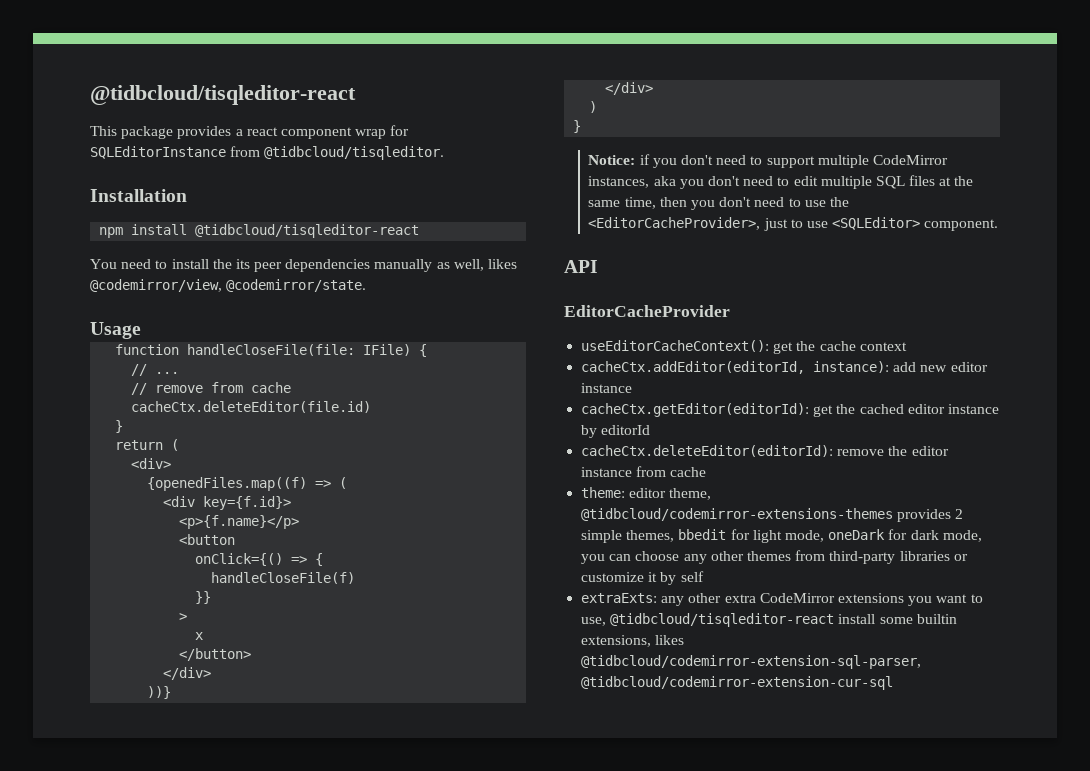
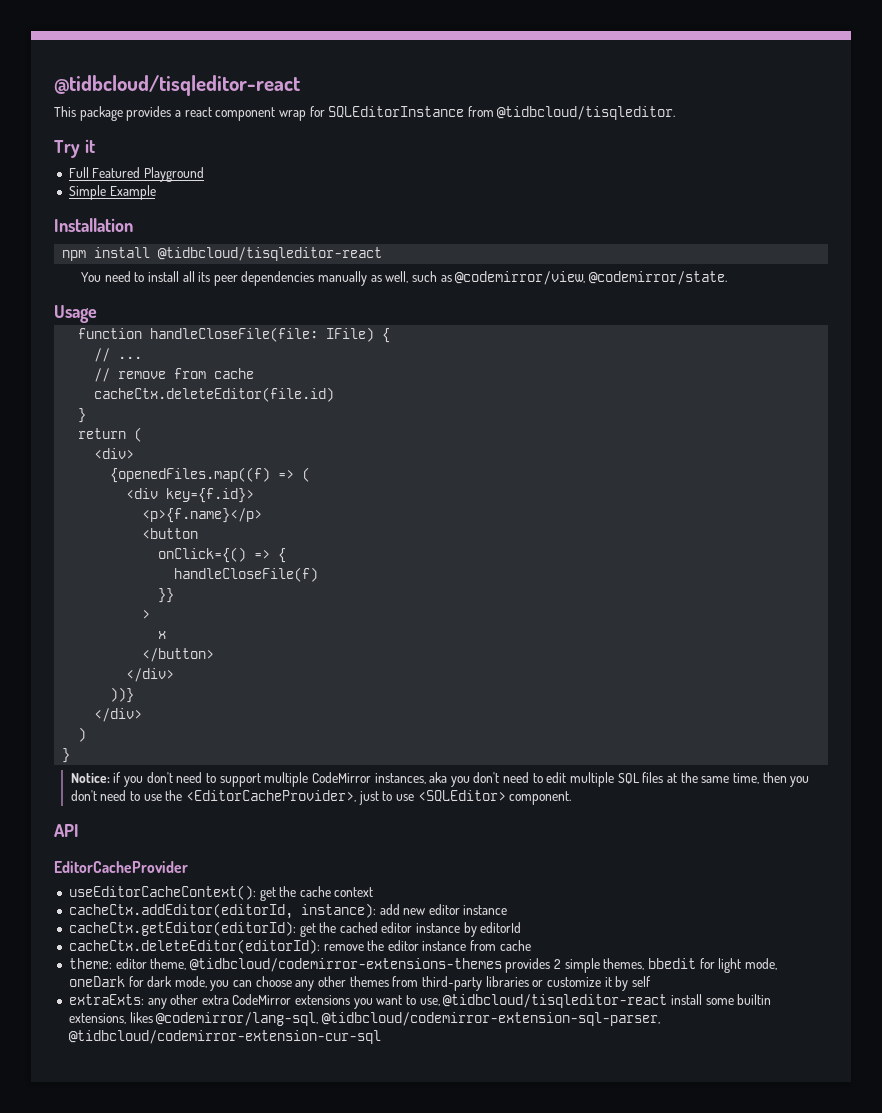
+ Try it
+ Full Featured Playground
+ Simple Example
- You need to install the its peer dependencies manually as well, likes @codemirror/view, @codemirror/state.
+ You need to install all its peer dependencies manually as well, such as @codemirror/view, @codemirror/state.
- extraExts: any other extra CodeMirror extensions you want to use, @tidbcloud/tisqleditor-react install some builtin extensions, likes @tidbcloud/codemirror-extension-sql-parser, @tidbcloud/codemirror-extension-cur-sql
+ extraExts: any other extra CodeMirror extensions you want to use, @tidbcloud/tisqleditor-react install some builtin extensions, likes @codemirror/lang-sql, @tidbcloud/codemirror-extension-sql-parser, @tidbcloud/codemirror-extension-cur-sql

